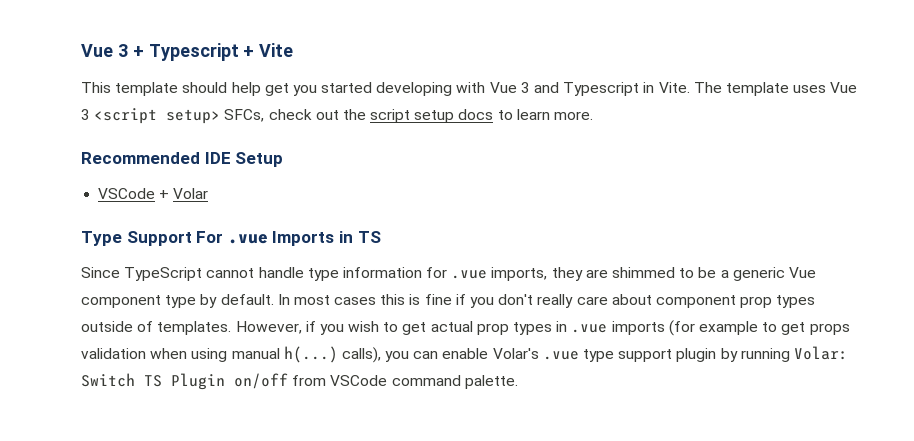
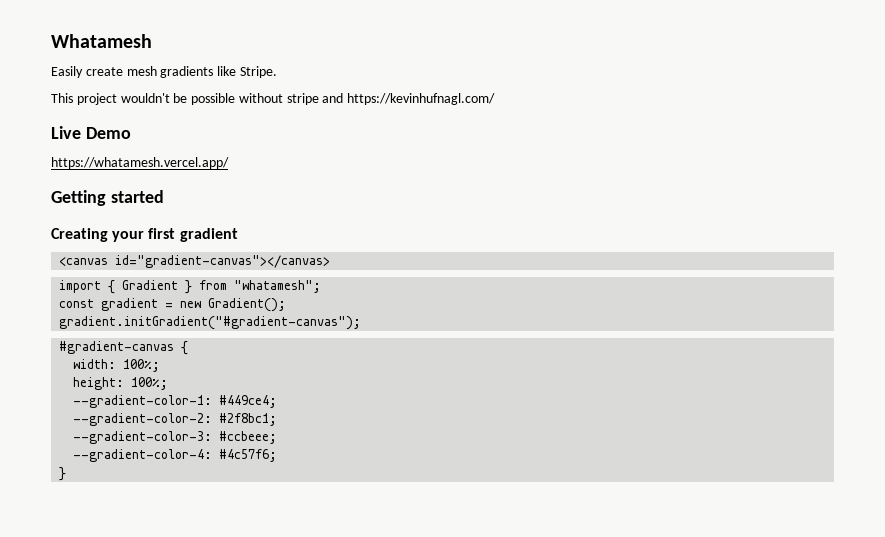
- Vue 3 + Typescript + Vite
- This template should help get you started developing with Vue 3 and Typescript in Vite. The template uses Vue 3 <script setup> SFCs, check out the script setup docs to learn more.
- Recommended IDE Setup
- VSCode + Volar
- Type Support For .vue Imports in TS
- Since TypeScript cannot handle type information for .vue imports, they are shimmed to be a generic Vue component type by default. In most cases this is fine if you don't really care about component prop types outside of templates. However, if you wish to get actual prop types in .vue imports (for example to get props validation when using manual h(...) calls), you can enable Volar's .vue type support plugin by running Volar: Switch TS Plugin on/off from VSCode command palette.
+ Whatamesh
+ Easily create mesh gradients like Stripe.
+ This project wouldn't be possible without stripe and https://kevinhufnagl.com/
+ Live Demo
+ https://whatamesh.vercel.app/
+ Getting started
+ Creating your first gradient
+ <canvas id="gradient-canvas"></canvas>
+ import { Gradient } from "whatamesh";
+ const gradient = new Gradient();
+ gradient.initGradient("#gradient-canvas");
+ #gradient-canvas {
+ width: 100%;
+ height: 100%;
+ --gradient-color-1: #449ce4;
+ --gradient-color-2: #2f8bc1;
+ --gradient-color-3: #ccbeee;
+ --gradient-color-4: #4c57f6;
+ }

